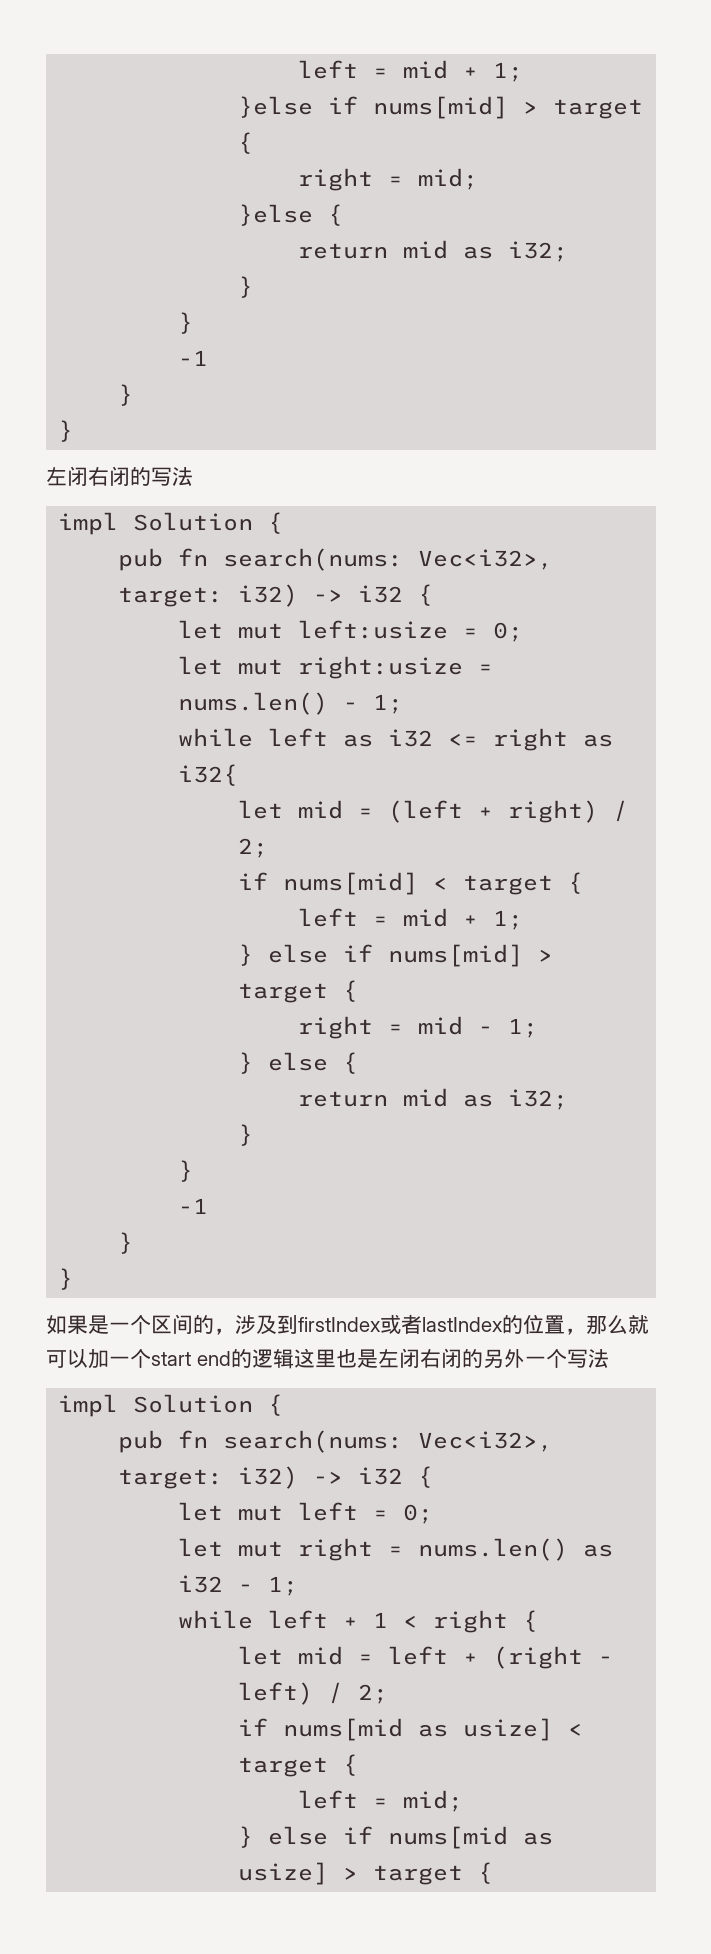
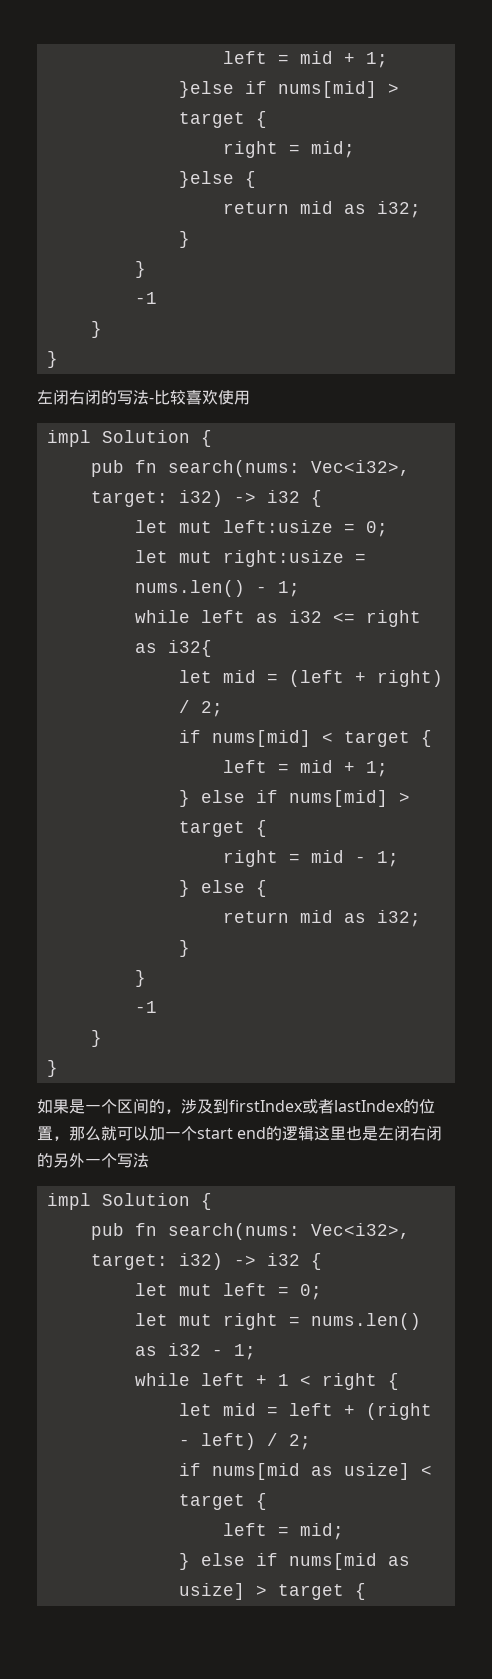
- 左闭右闭的写法
+ 左闭右闭的写法-比较喜欢使用

